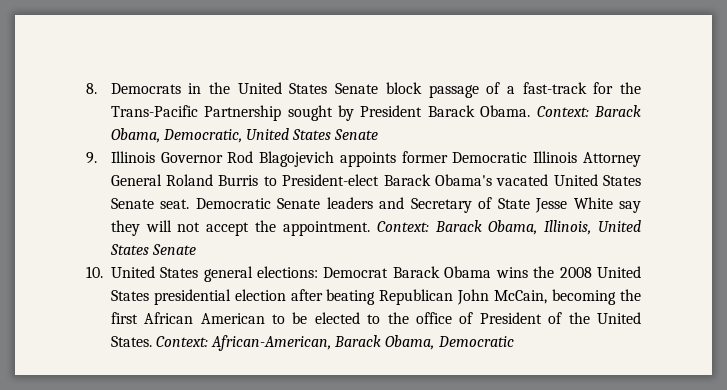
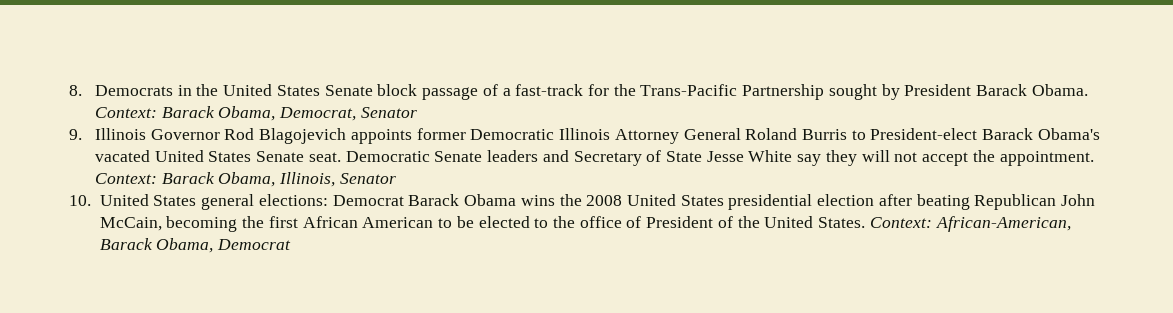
- Context: Barack Obama, Democratic, United States Senate
+ Context: Barack Obama, Democrat, Senator
- Context: Barack Obama, Illinois, United States Senate
+ Context: Barack Obama, Illinois, Senator
- Context: African-American, Barack Obama, Democratic
+ Context: African-American, Barack Obama, Democrat

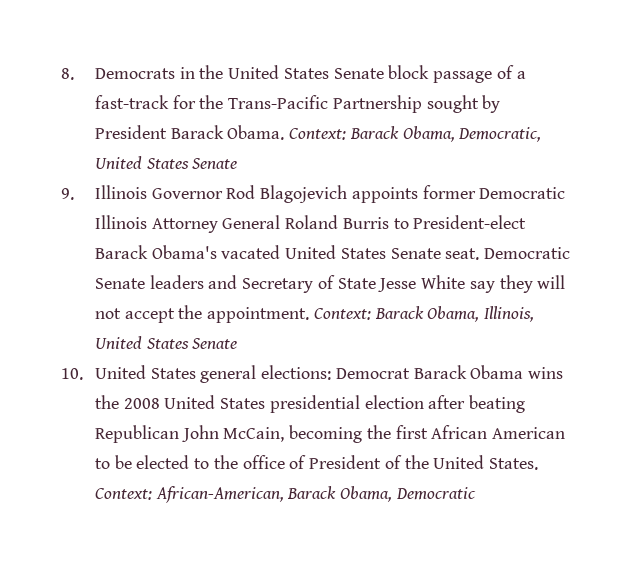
- Context: Barack Obama, Democrat, Senator
+ Context: Barack Obama, Democratic, United States Senate
- Context: Barack Obama, Illinois, Senator
+ Context: Barack Obama, Illinois, United States Senate
- Context: African-American, Barack Obama, Democrat
+ Context: African-American, Barack Obama, Democratic

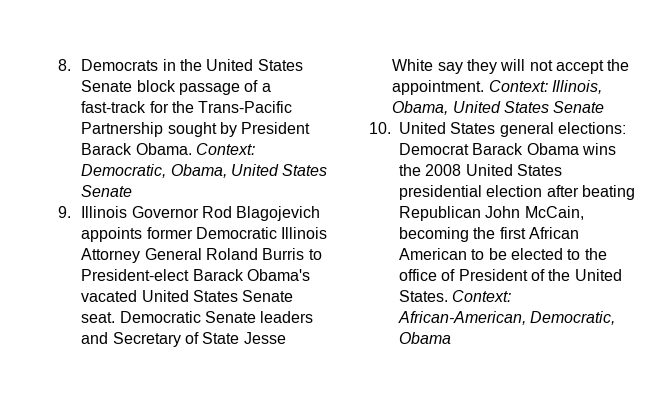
- Context: Barack Obama, Democratic, United States Senate
+ Context: Democratic, Obama, United States Senate
- Context: Barack Obama, Illinois, United States Senate
+ Context: Illinois, Obama, United States Senate
- Context: African-American, Barack Obama, Democratic
+ Context: African-American, Democratic, Obama

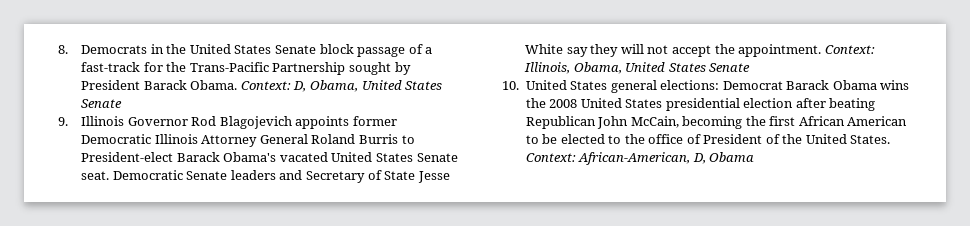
- Context: Democratic, Obama, United States Senate
+ Context: D, Obama, United States Senate
- Context: African-American, Democratic, Obama
+ Context: African-American, D, Obama

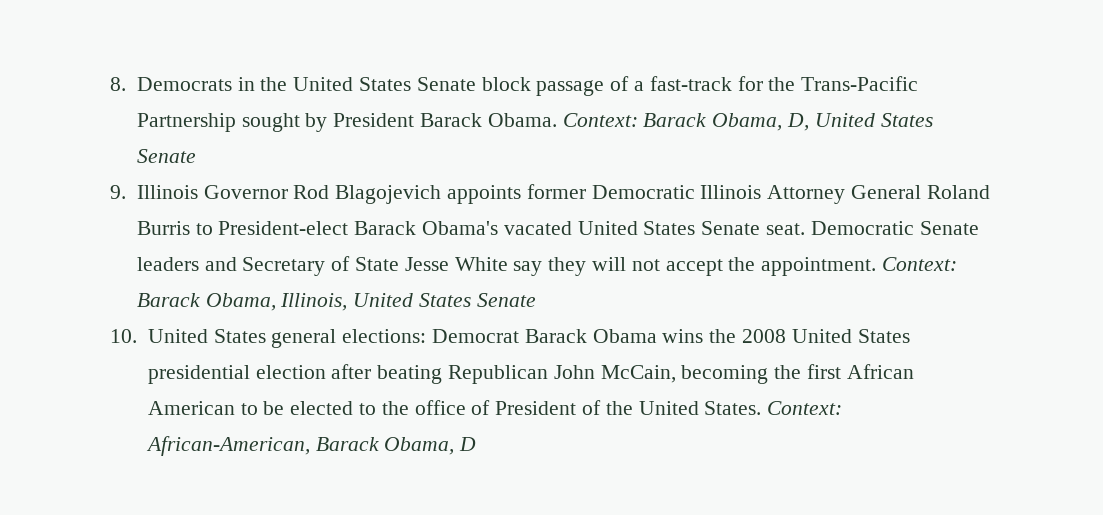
- Context: D, Obama, United States Senate
+ Context: Barack Obama, D, United States Senate
- Context: Illinois, Obama, United States Senate
+ Context: Barack Obama, Illinois, United States Senate
- Context: African-American, D, Obama
+ Context: African-American, Barack Obama, D

